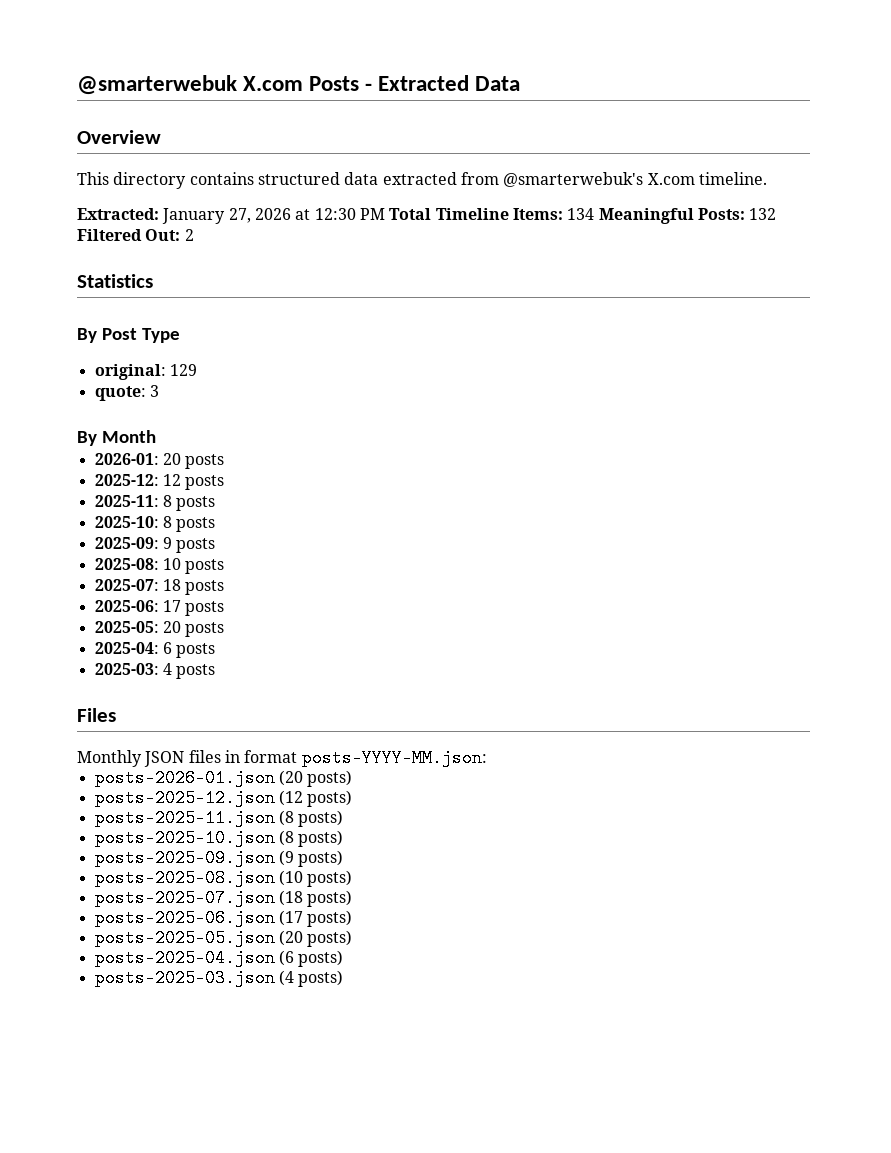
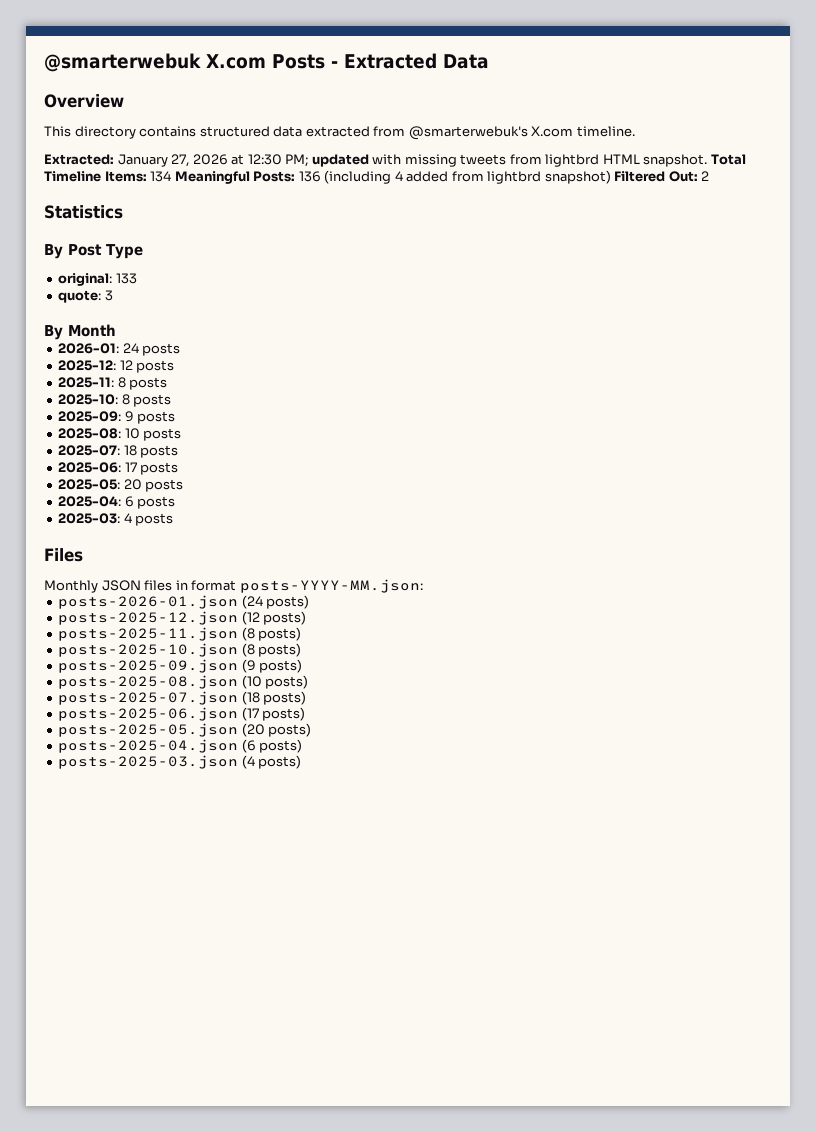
- Extracted: January 27, 2026 at 12:30 PM Total Timeline Items: 134 Meaningful Posts: 132 Filtered Out: 2
+ Extracted: January 27, 2026 at 12:30 PM; updated with missing tweets from lightbrd HTML snapshot. Total Timeline Items: 134 Meaningful Posts: 136 (including 4 added from lightbrd snapshot) Filtered Out: 2
- original: 129
+ original: 133
- 2026-01: 20 posts
+ 2026-01: 24 posts
- posts-2026-01.json (20 posts)
+ posts-2026-01.json (24 posts)

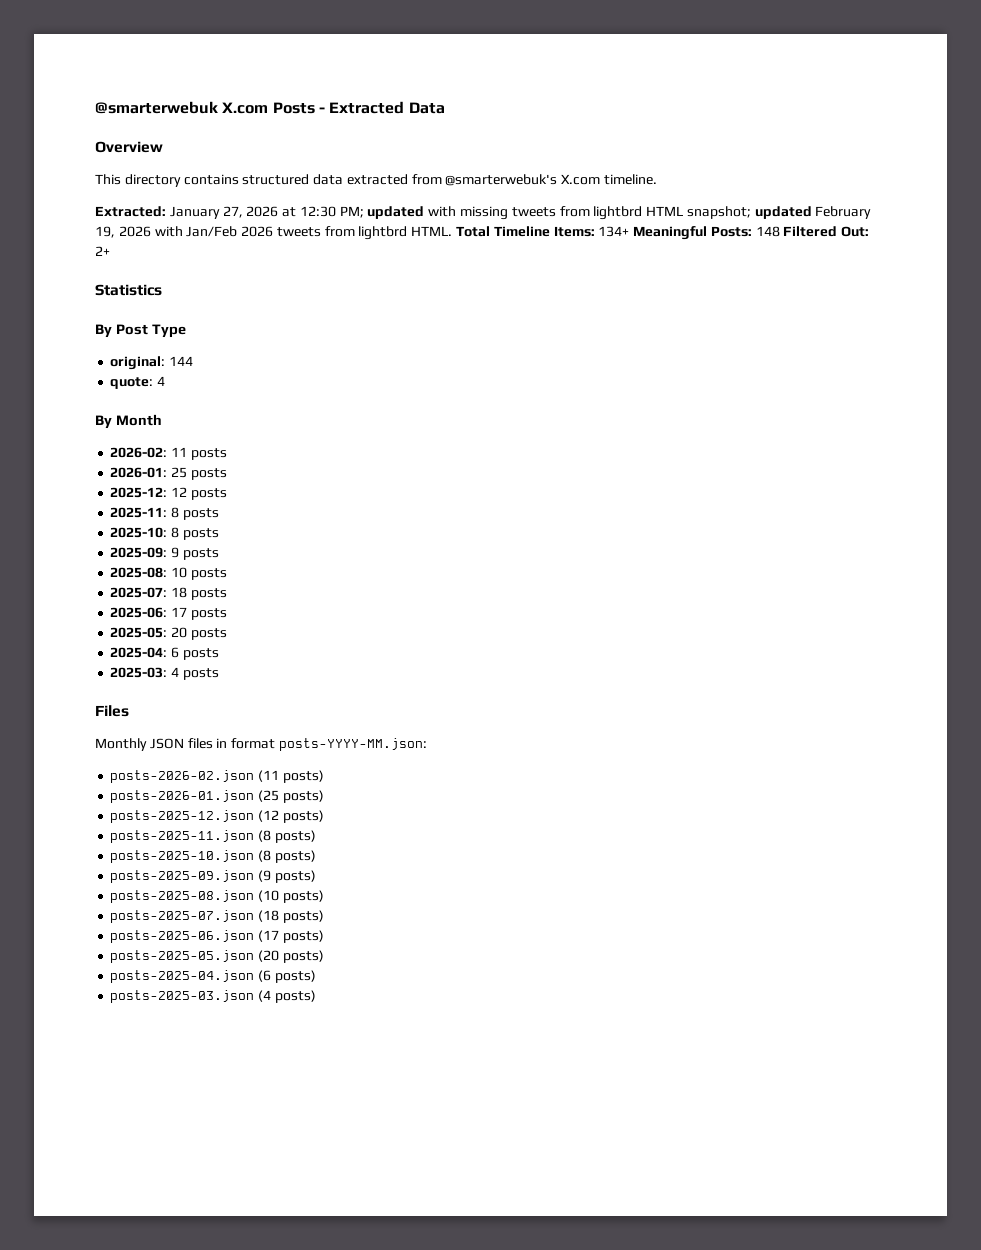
- Extracted: January 27, 2026 at 12:30 PM; updated with missing tweets from lightbrd HTML snapshot.
+ Extracted: January 27, 2026 at 12:30 PM; updated with missing tweets from lightbrd HTML snapshot; updated February 19, 2026 with Jan/Feb 2026 tweets from lightbrd HTML.
- Total Timeline Items: 134 Meaningful Posts: 136 (including 4 added from lightbrd snapshot) Filtered Out: 2
+ Total Timeline Items: 134+ Meaningful Posts: 148 Filtered Out: 2+
- original: 133
+ original: 144
- quote: 3
+ quote: 4
+ 2026-02: 11 posts
- 2026-01: 24 posts
+ 2026-01: 25 posts
+ posts-2026-02.json (11 posts)
- posts-2026-01.json (24 posts)
+ posts-2026-01.json (25 posts)

